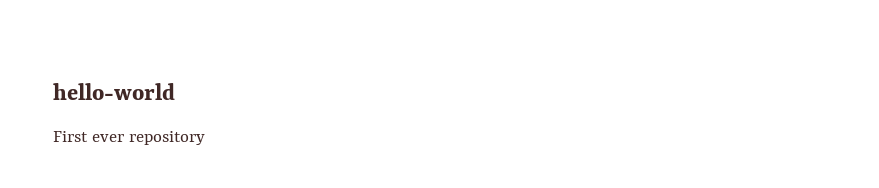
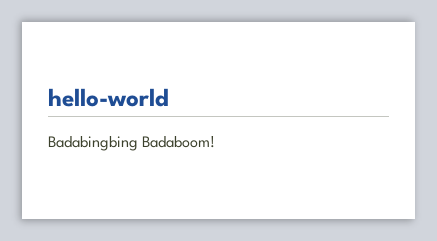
- First ever repository
+ Badabingbing Badaboom!

